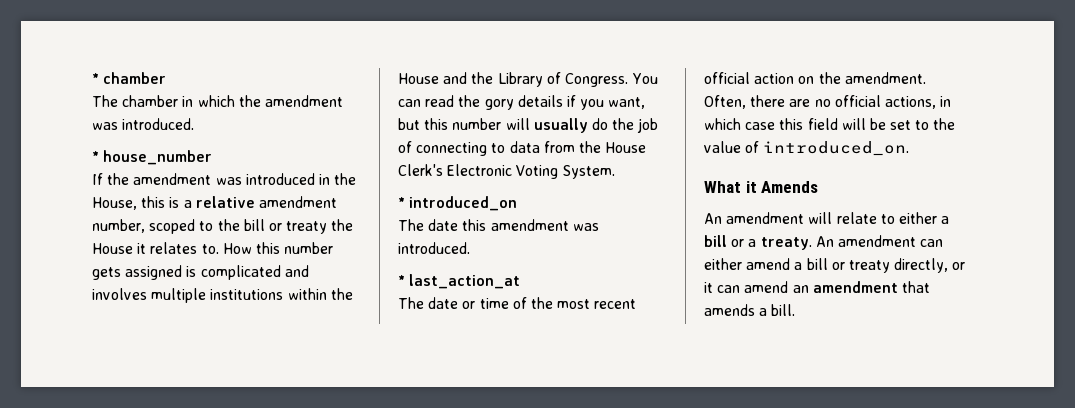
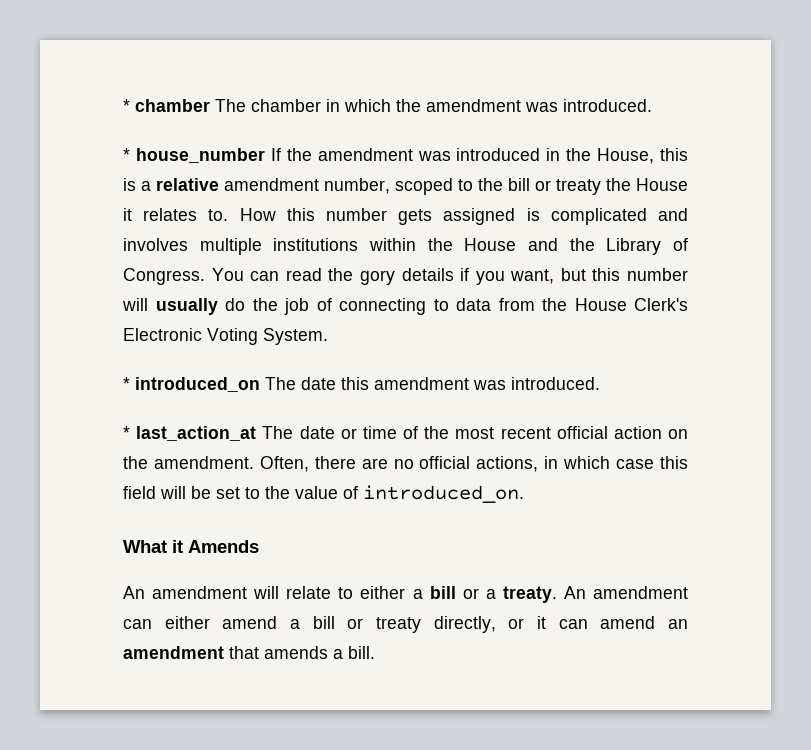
- * chamber
- The chamber in which the amendment was introduced.
+ * chamber The chamber in which the amendment was introduced.
- * house_number
- If the amendment was introduced in the House, this is a relative amendment number, scoped to the bill or treaty the House it relates to.
+ * house_number If the amendment was introduced in the House, this is a relative amendment number, scoped to the bill or treaty the House it relates to.
- * introduced_on
- The date this amendment was introduced.
+ * introduced_on The date this amendment was introduced.
- * last_action_at
- The date or time of the most recent official action on the amendment.
+ * last_action_at The date or time of the most recent official action on the amendment.

